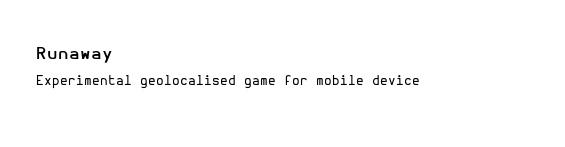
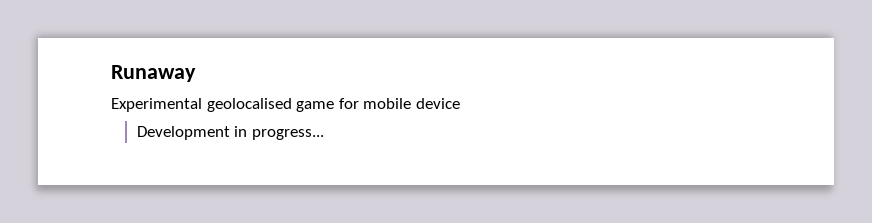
+ Development in progress...

